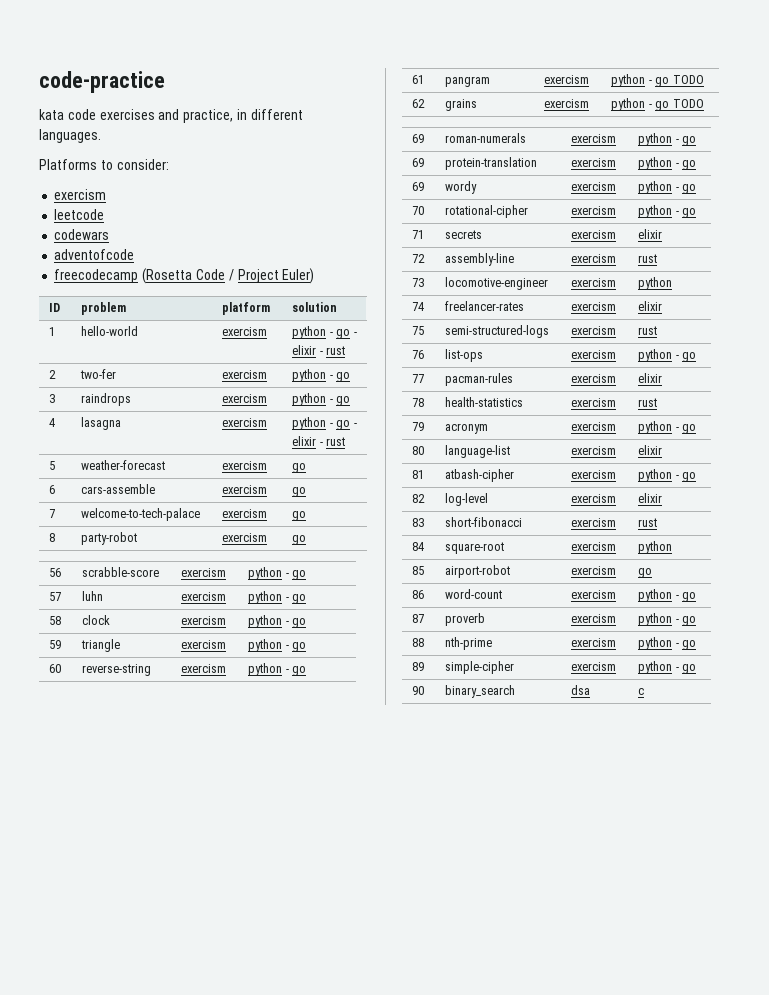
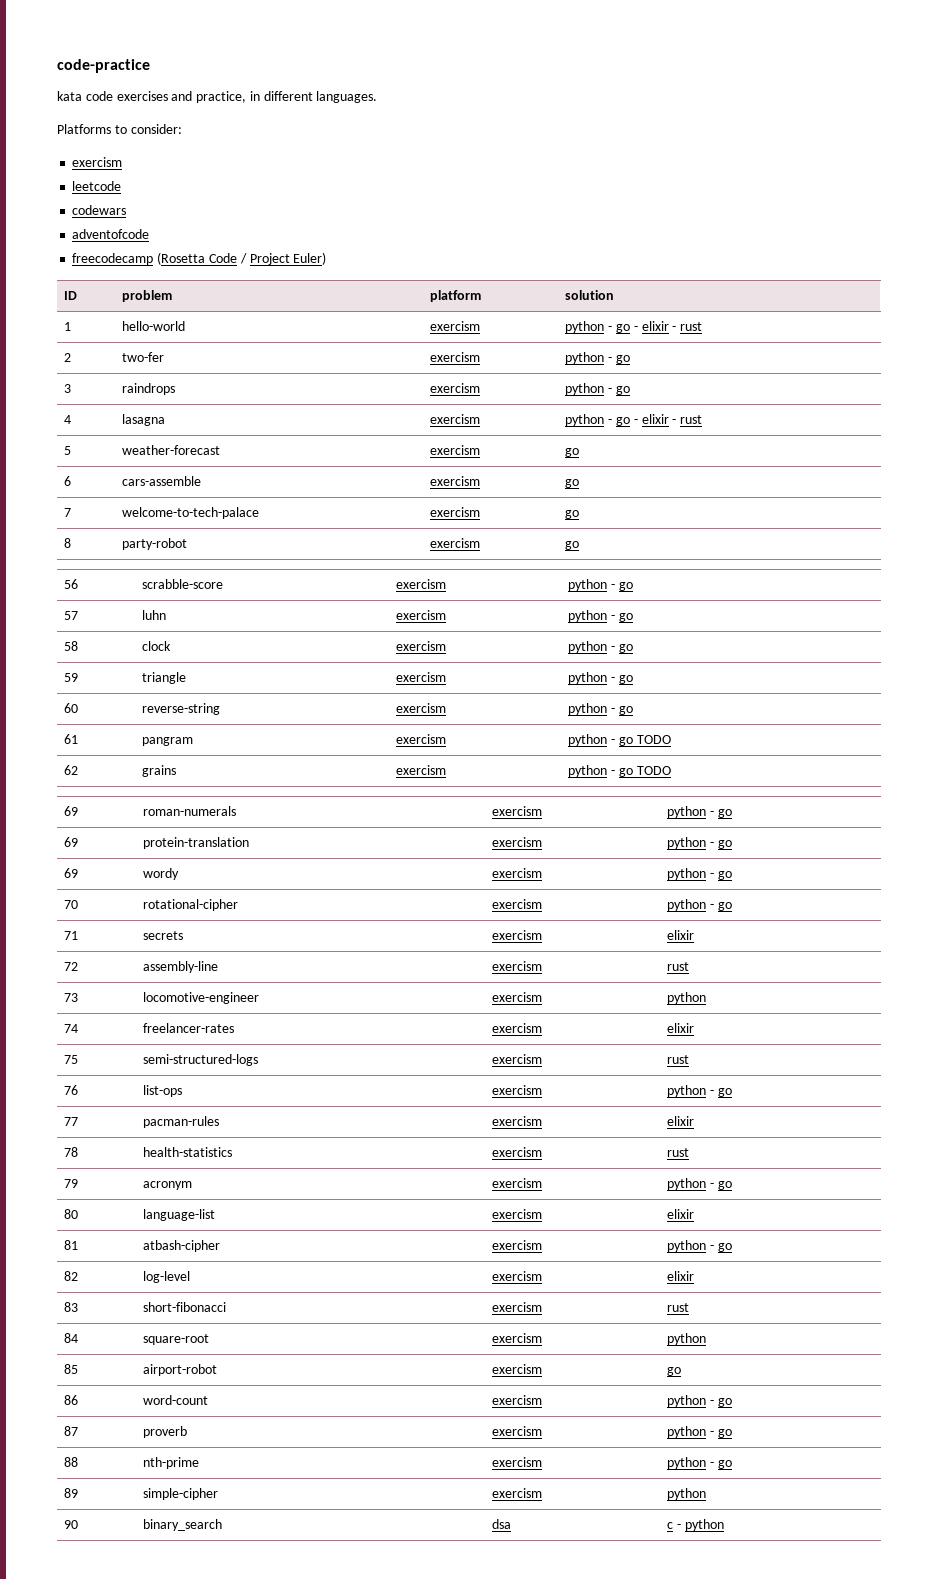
- 89 | simple-cipher | exercism | python - go
+ 89 | simple-cipher | exercism | python
- 90 | binary_search | dsa | c
+ 90 | binary_search | dsa | c - python

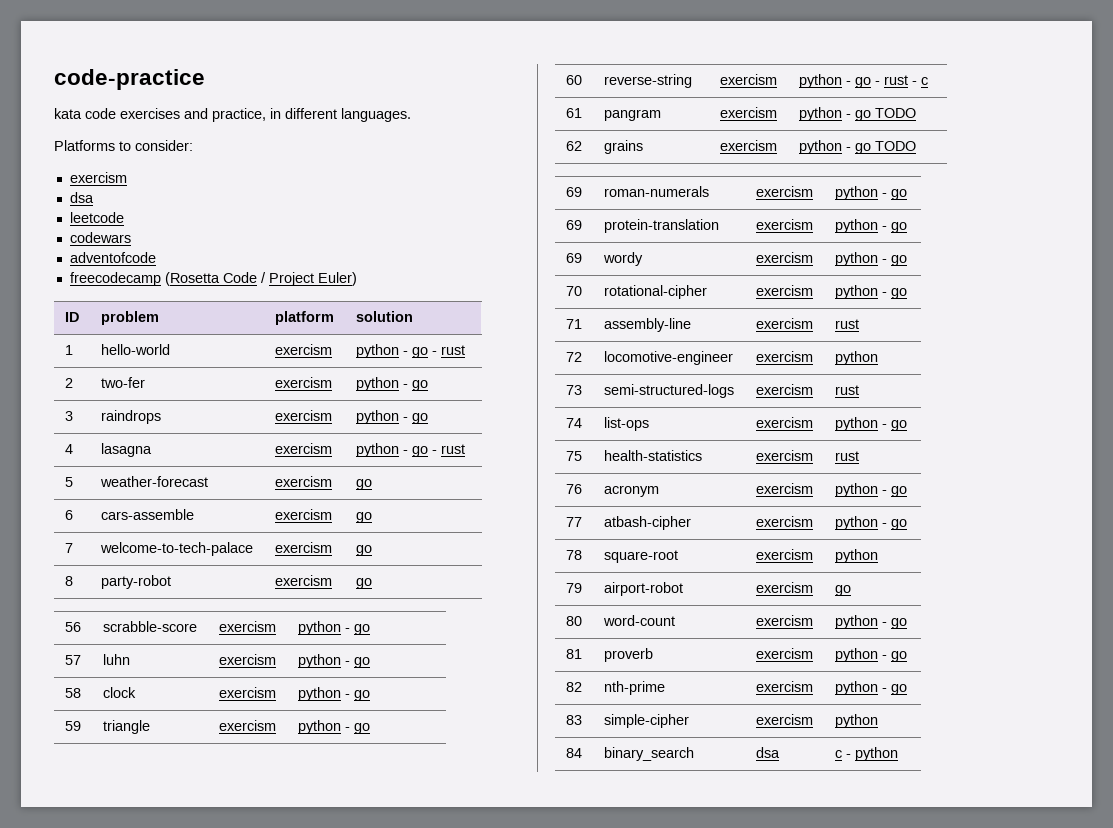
  Platforms to consider:
  exercism
+ dsa
- 1 | hello-world | exercism | python - go - elixir - rust
+ 1 | hello-world | exercism | python - go - rust
- 4 | lasagna | exercism | python - go - elixir - rust
+ 4 | lasagna | exercism | python - go - rust
- 60 | reverse-string | exercism | python - go
+ 60 | reverse-string | exercism | python - go - rust - c
- 71 | secrets | exercism | elixir
- 72 | assembly-line | exercism | rust
+ 71 | assembly-line | exercism | rust
- 73 | locomotive-engineer | exercism | python
+ 72 | locomotive-engineer | exercism | python
- 74 | freelancer-rates | exercism | elixir
- 75 | semi-structured-logs | exercism | rust
+ 73 | semi-structured-logs | exercism | rust
- 76 | list-ops | exercism | python - go
+ 74 | list-ops | exercism | python - go
- 77 | pacman-rules | exercism | elixir
- 78 | health-statistics | exercism | rust
+ 75 | health-statistics | exercism | rust
- 79 | acronym | exercism | python - go
+ 76 | acronym | exercism | python - go
- 80 | language-list | exercism | elixir
- 81 | atbash-cipher | exercism | python - go
+ 77 | atbash-cipher | exercism | python - go
- 82 | log-level | exercism | elixir
- 83 | short-fibonacci | exercism | rust
- 84 | square-root | exercism | python
+ 78 | square-root | exercism | python
- 85 | airport-robot | exercism | go
+ 79 | airport-robot | exercism | go
- 86 | word-count | exercism | python - go
+ 80 | word-count | exercism | python - go
- 87 | proverb | exercism | python - go
+ 81 | proverb | exercism | python - go
- 88 | nth-prime | exercism | python - go
+ 82 | nth-prime | exercism | python - go
- 89 | simple-cipher | exercism | python
+ 83 | simple-cipher | exercism | python
- 90 | binary_search | dsa | c - python
+ 84 | binary_search | dsa | c - python

